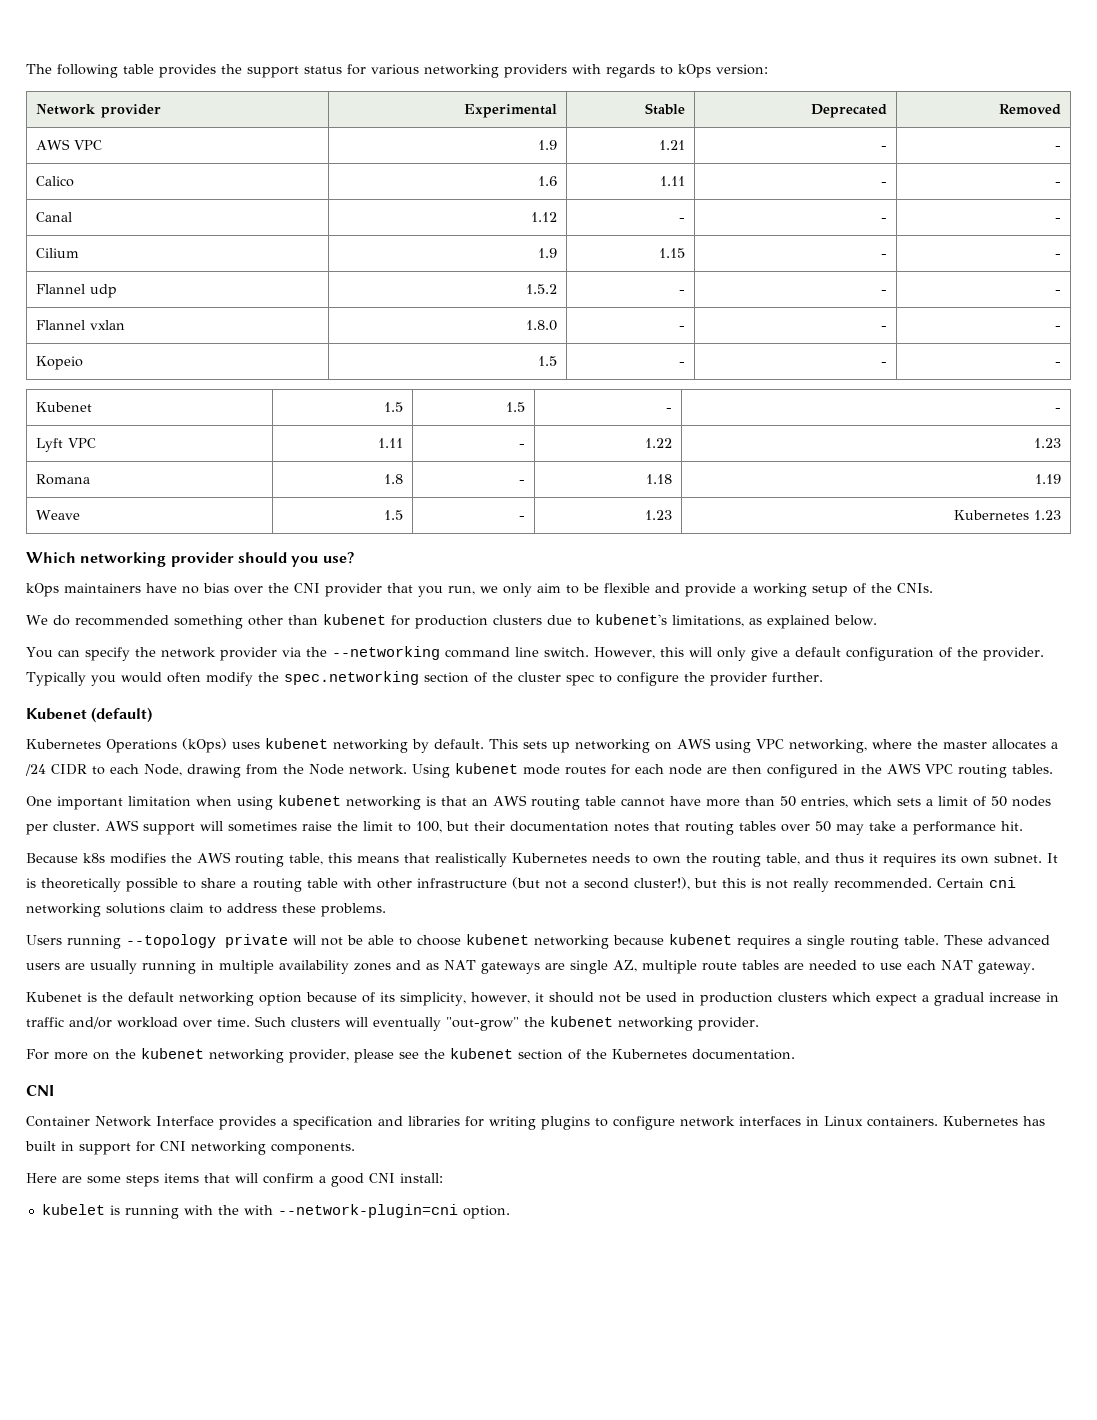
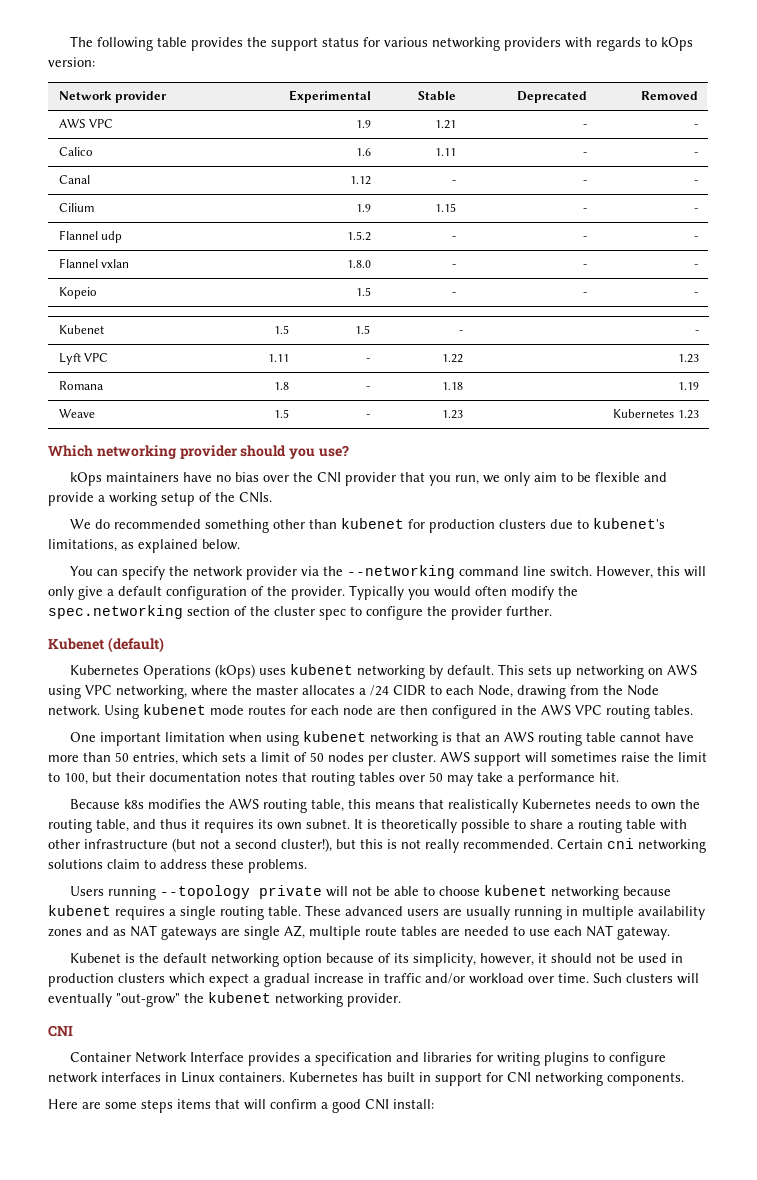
- For more on the kubenet networking provider, please see the kubenet section of the Kubernetes documentation.
- kubelet is running with the with --network-plugin=cni option.

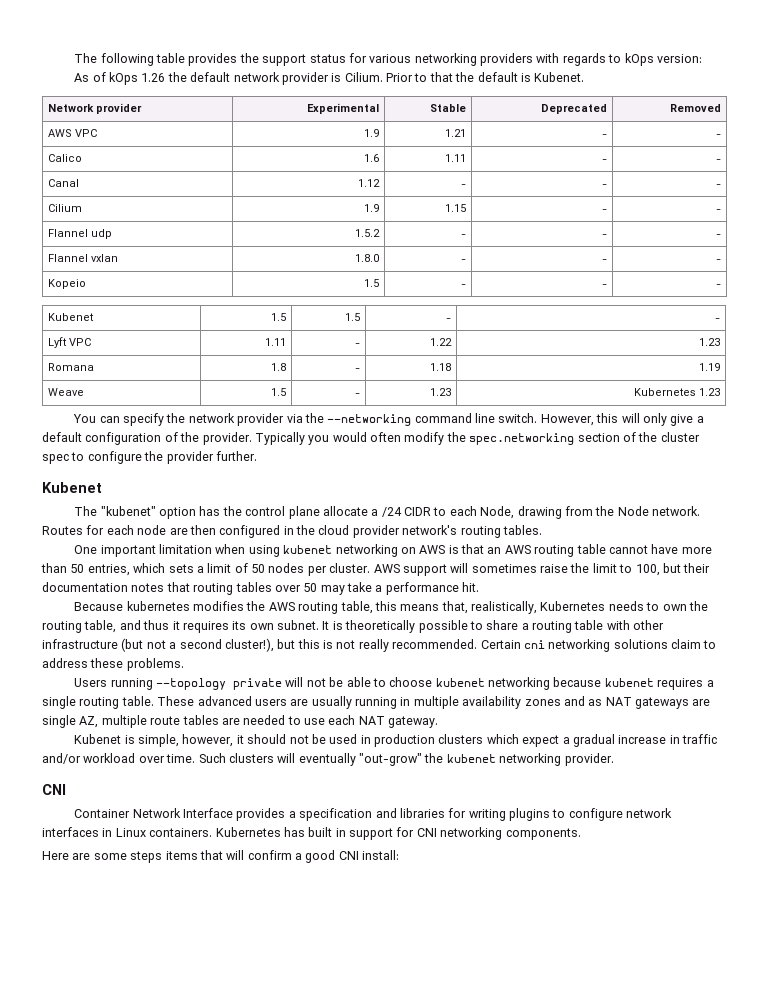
+ As of kOps 1.26 the default network provider is Cilium. Prior to that the default is Kubenet.
- Which networking provider should you use?
- kOps maintainers have no bias over the CNI provider that you run, we only aim to be flexible and provide a working setup of the CNIs.
- We do recommended something other than kubenet for production clusters due to kubenet's limitations, as explained below.
  Typically you would often modify the spec.networking section of the cluster spec to configure the provider further.
- Kubenet (default)
- Kubernetes Operations (kOps) uses kubenet networking by default. This sets up networking on AWS using VPC networking, where the master allocates a /24 CIDR to each Node, drawing from the Node network.
+ Kubenet
+ The "kubenet" option has the control plane allocate a /24 CIDR to each Node, drawing from the Node network.
- Using kubenet mode routes for each node are then configured in the AWS VPC routing tables.
+ Routes for each node are then configured in the cloud provider network's routing tables.
- One important limitation when using kubenet networking is that an AWS routing table cannot have more than 50 entries, which sets a limit of 50 nodes per cluster.
+ One important limitation when using kubenet networking on AWS is that an AWS routing table cannot have more than 50 entries, which sets a limit of 50 nodes per cluster.
- Because k8s modifies the AWS routing table, this means that realistically Kubernetes needs to own the routing table, and thus it requires its own subnet.
+ Because kubernetes modifies the AWS routing table, this means that, realistically, Kubernetes needs to own the routing table, and thus it requires its own subnet.
- Kubenet is the default networking option because of its simplicity, however, it should not be used in production clusters which expect a gradual increase in traffic and/or workload over time.
+ Kubenet is simple, however, it should not be used in production clusters which expect a gradual increase in traffic and/or workload over time.

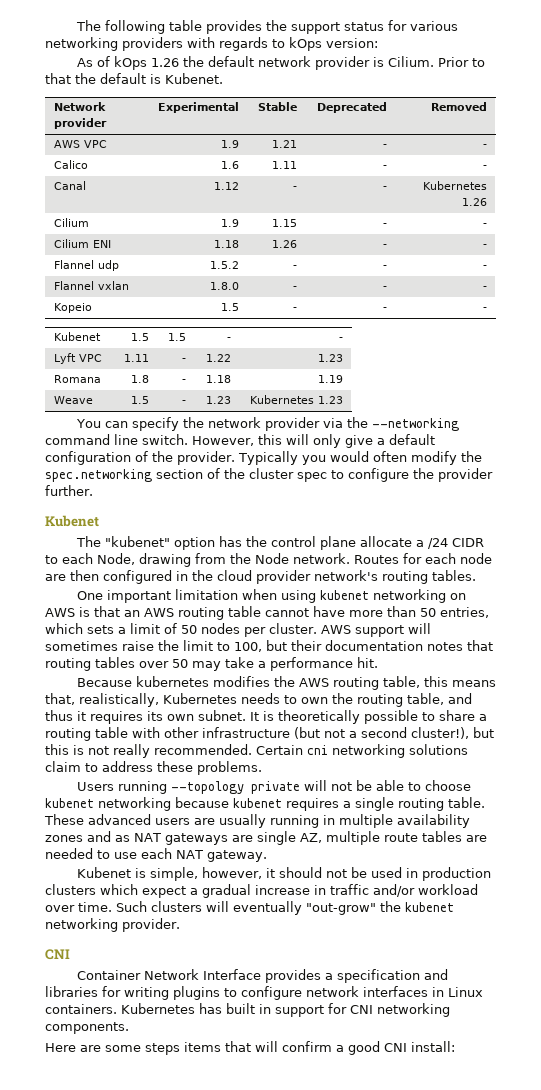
- Canal | 1.12 | - | - | -
+ Canal | 1.12 | - | - | Kubernetes 1.26
+ Cilium ENI | 1.18 | 1.26 | - | -

